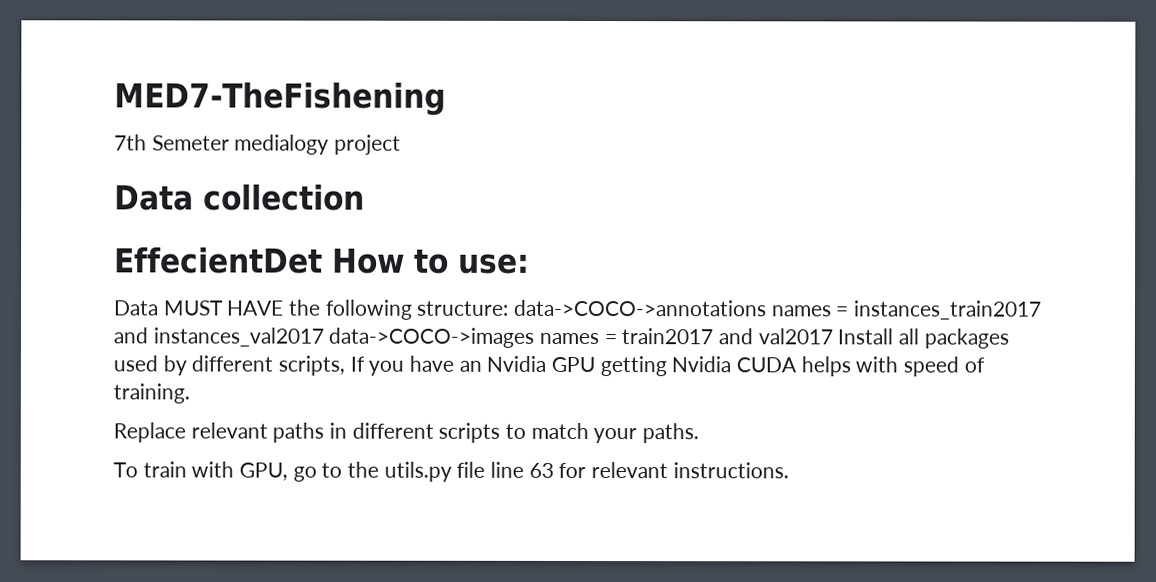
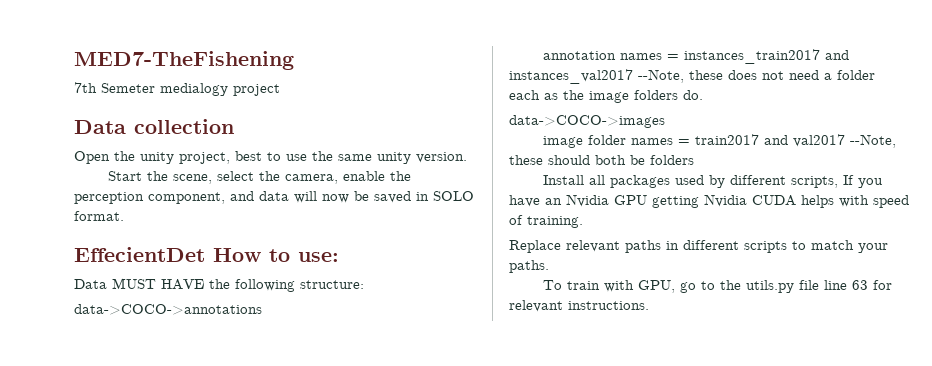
+ Open the unity project, best to use the same unity version.
+ Start the scene, select the camera, enable the perception component, and data will now be saved in SOLO format.
- Data MUST HAVE the following structure: data->COCO->annotations names = instances_train2017 and instances_val2017 data->COCO->images names = train2017 and val2017 Install all packages used by different scripts, If you have an Nvidia GPU getting Nvidia CUDA helps with speed of training.
+ Data MUST HAVE the following structure:
+ data->COCO->annotations
+ annotation names = instances_train2017 and instances_val2017 --Note, these does not need a folder each as the image folders do.
+ data->COCO->images
+ image folder names = train2017 and val2017 --Note, these should both be folders
+ Install all packages used by different scripts, If you have an Nvidia GPU getting Nvidia CUDA helps with speed of training.

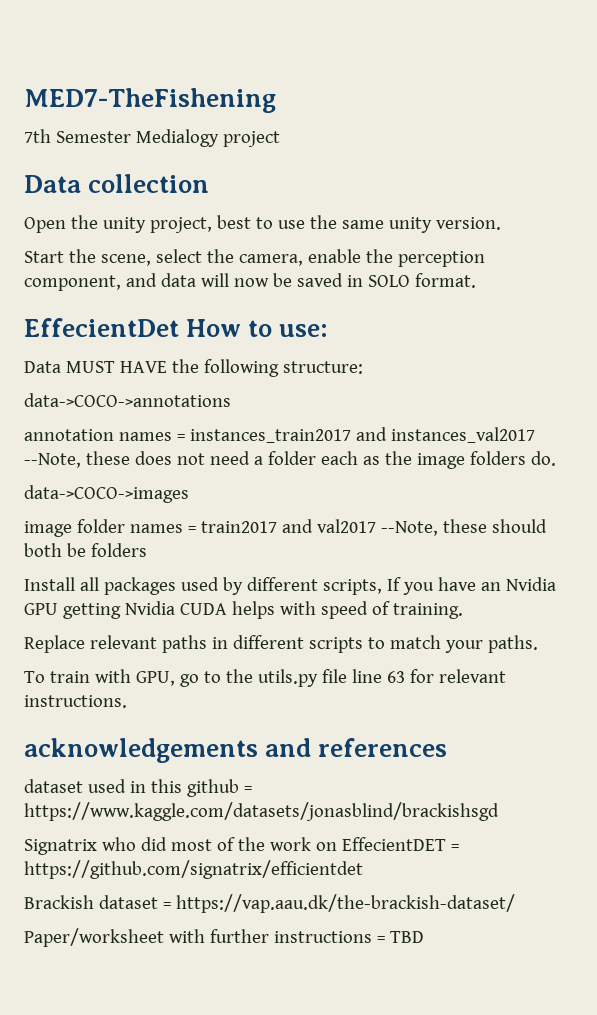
- 7th Semeter medialogy project
+ 7th Semester Medialogy project
+ acknowledgements and references
+ dataset used in this github = https://www.kaggle.com/datasets/jonasblind/brackishsgd
+ Signatrix who did most of the work on EffecientDET = https://github.com/signatrix/efficientdet
+ Brackish dataset = https://vap.aau.dk/the-brackish-dataset/
+ Paper/worksheet with further instructions = TBD

